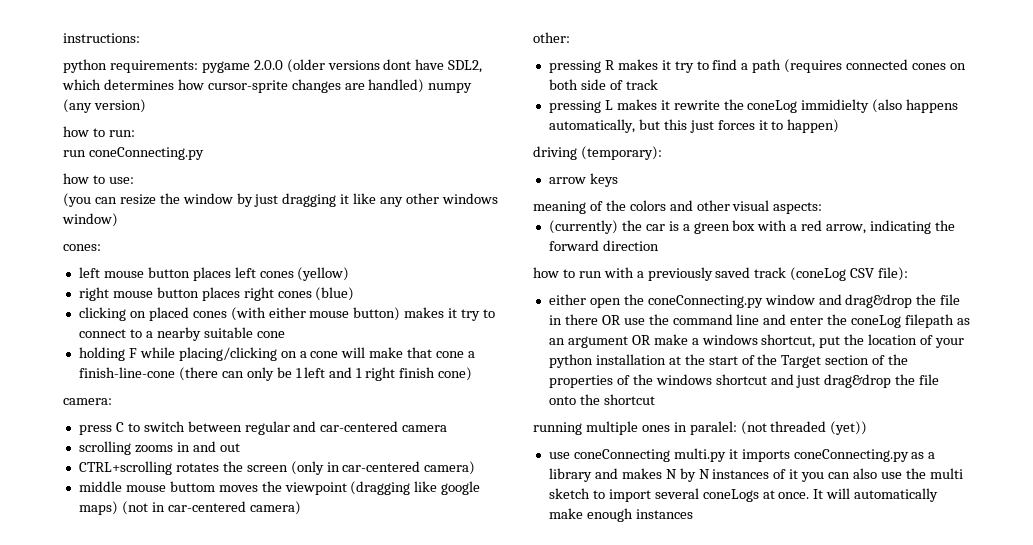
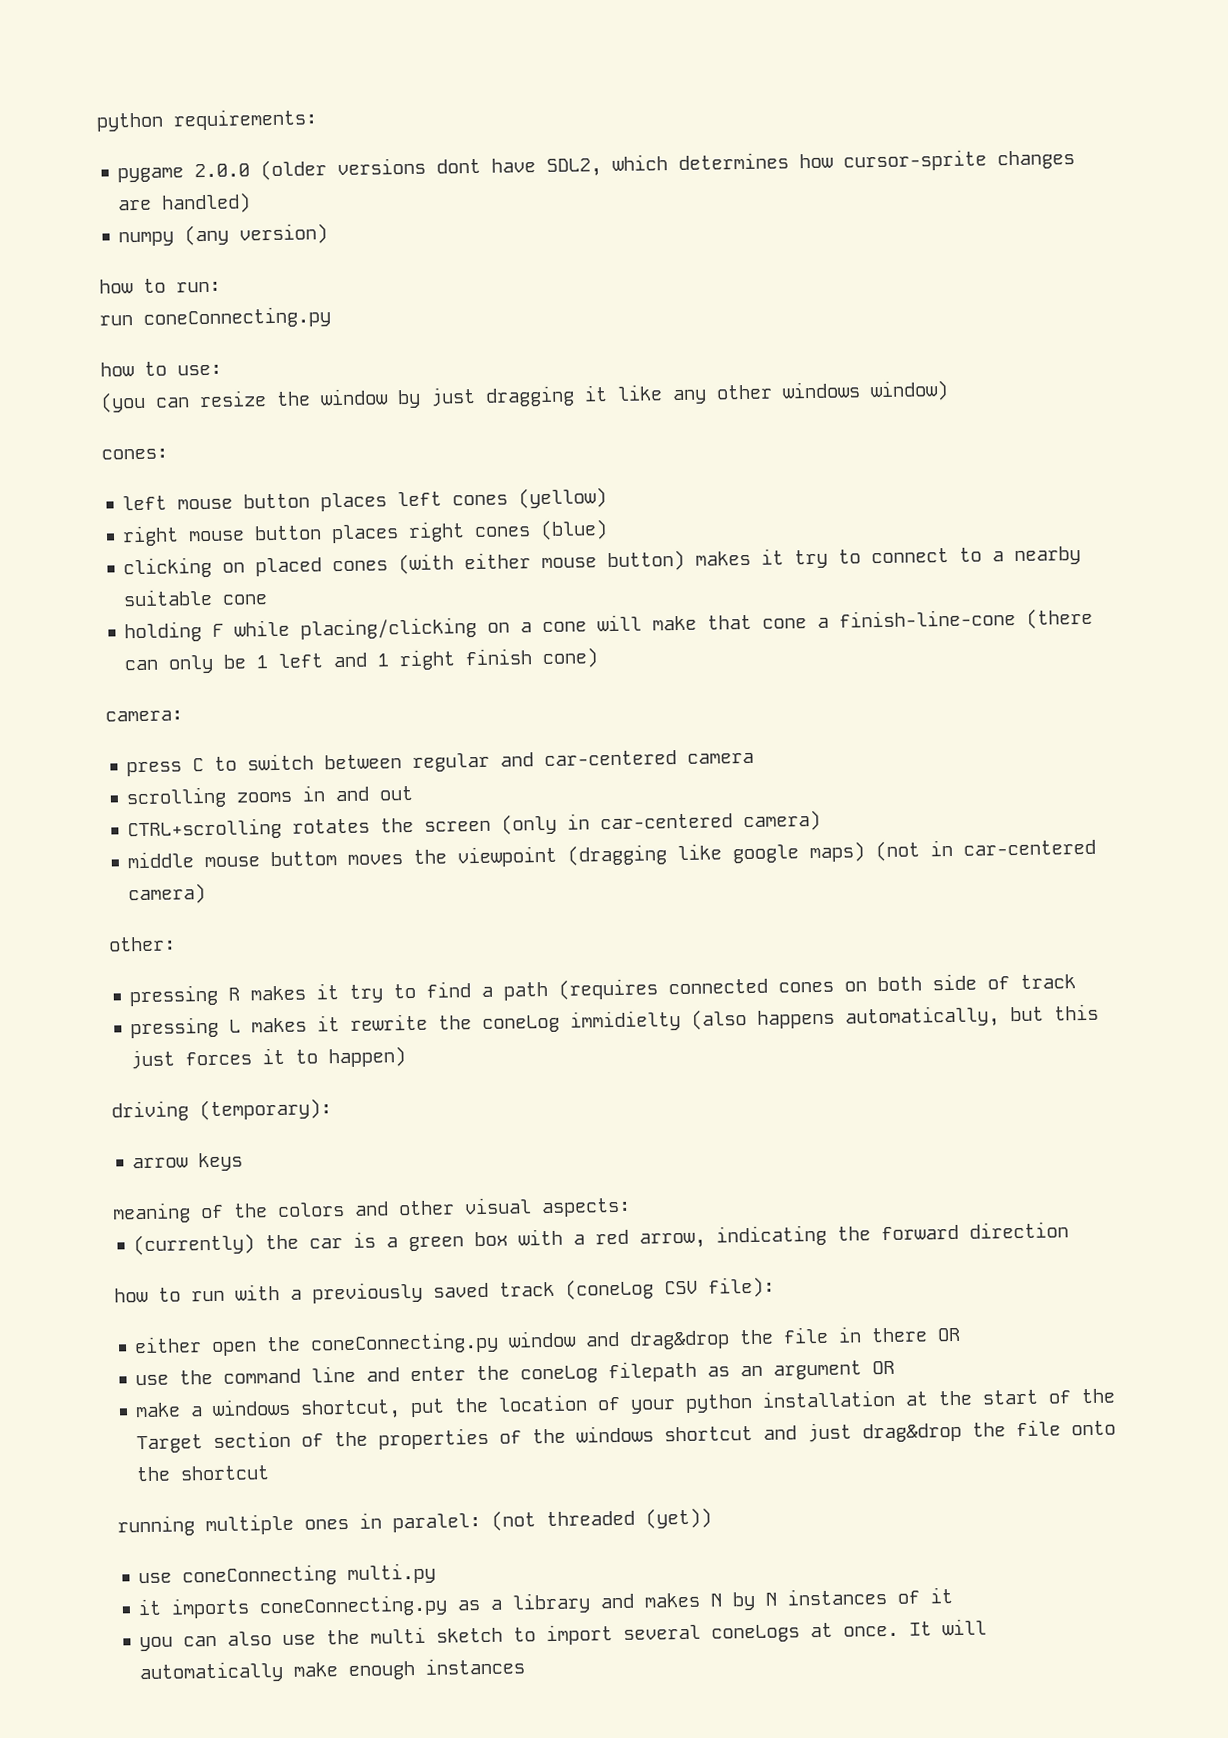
- instructions:
- python requirements: pygame 2.0.0 (older versions dont have SDL2, which determines how cursor-sprite changes are handled) numpy (any version)
+ python requirements:
+ pygame 2.0.0 (older versions dont have SDL2, which determines how cursor-sprite changes are handled)
+ numpy (any version)
- either open the coneConnecting.py window and drag&drop the file in there OR use the command line and enter the coneLog filepath as an argument OR make a windows shortcut, put the location of your python installation at the start of the Target section of the properties of the windows shortcut and just drag&drop the file onto the shortcut
+ either open the coneConnecting.py window and drag&drop the file in there OR
+ use the command line and enter the coneLog filepath as an argument OR
+ make a windows shortcut, put the location of your python installation at the start of the Target section of the properties of the windows shortcut and just drag&drop the file onto the shortcut
- use coneConnecting multi.py it imports coneConnecting.py as a library and makes N by N instances of it you can also use the multi sketch to import several coneLogs at once.
+ use coneConnecting multi.py
+ it imports coneConnecting.py as a library and makes N by N instances of it
+ you can also use the multi sketch to import several coneLogs at once.

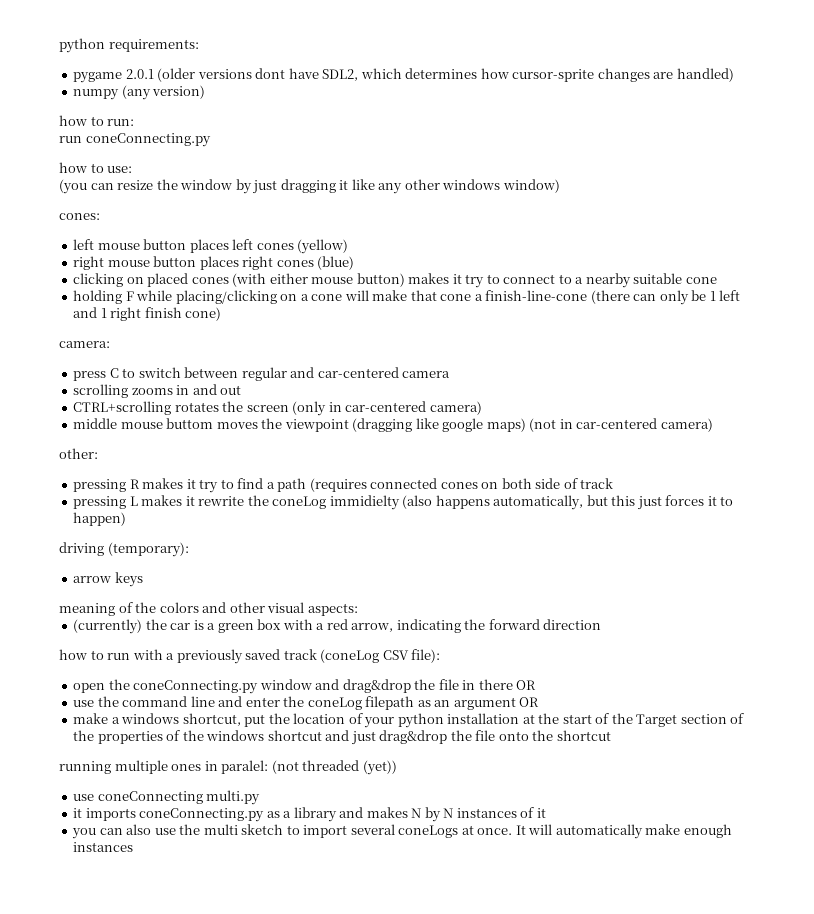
- pygame 2.0.0 (older versions dont have SDL2, which determines how cursor-sprite changes are handled)
+ pygame 2.0.1 (older versions dont have SDL2, which determines how cursor-sprite changes are handled)
- either open the coneConnecting.py window and drag&drop the file in there OR
+ open the coneConnecting.py window and drag&drop the file in there OR

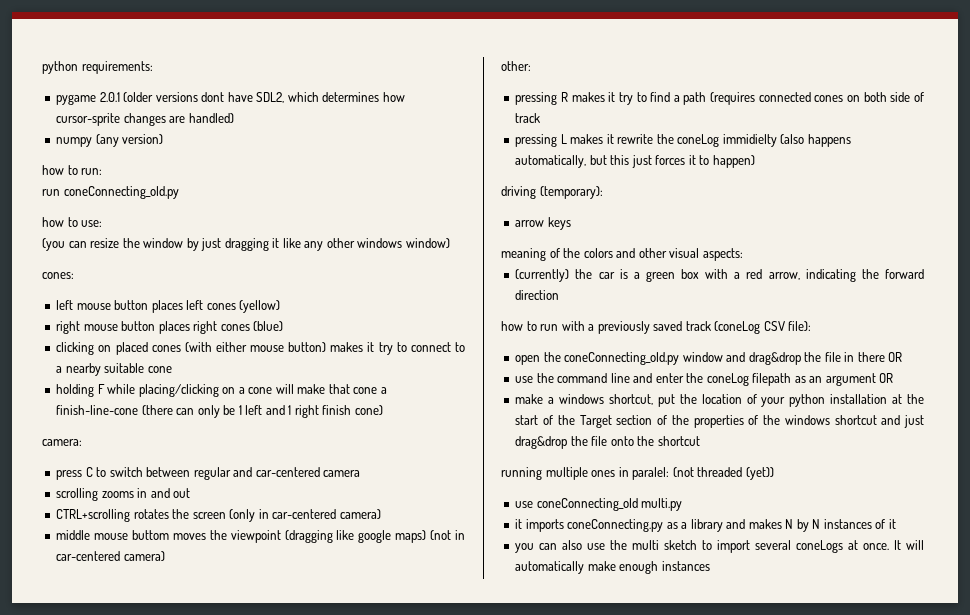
- run coneConnecting.py
+ run coneConnecting_old.py
- open the coneConnecting.py window and drag&drop the file in there OR
+ open the coneConnecting_old.py window and drag&drop the file in there OR
- use coneConnecting multi.py
+ use coneConnecting_old multi.py

